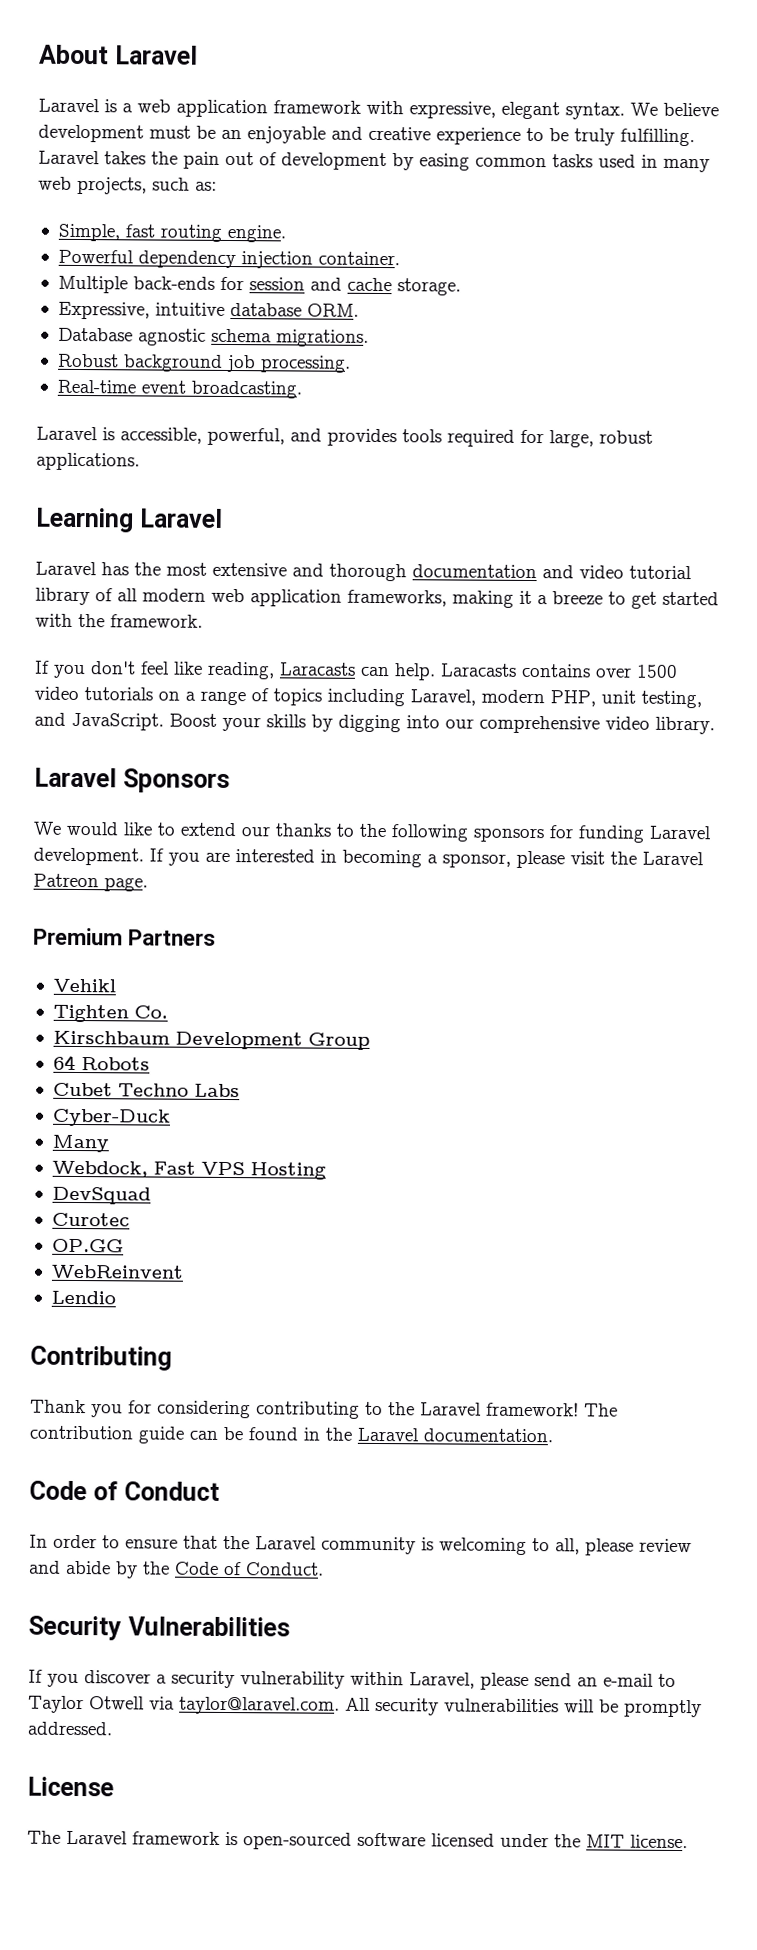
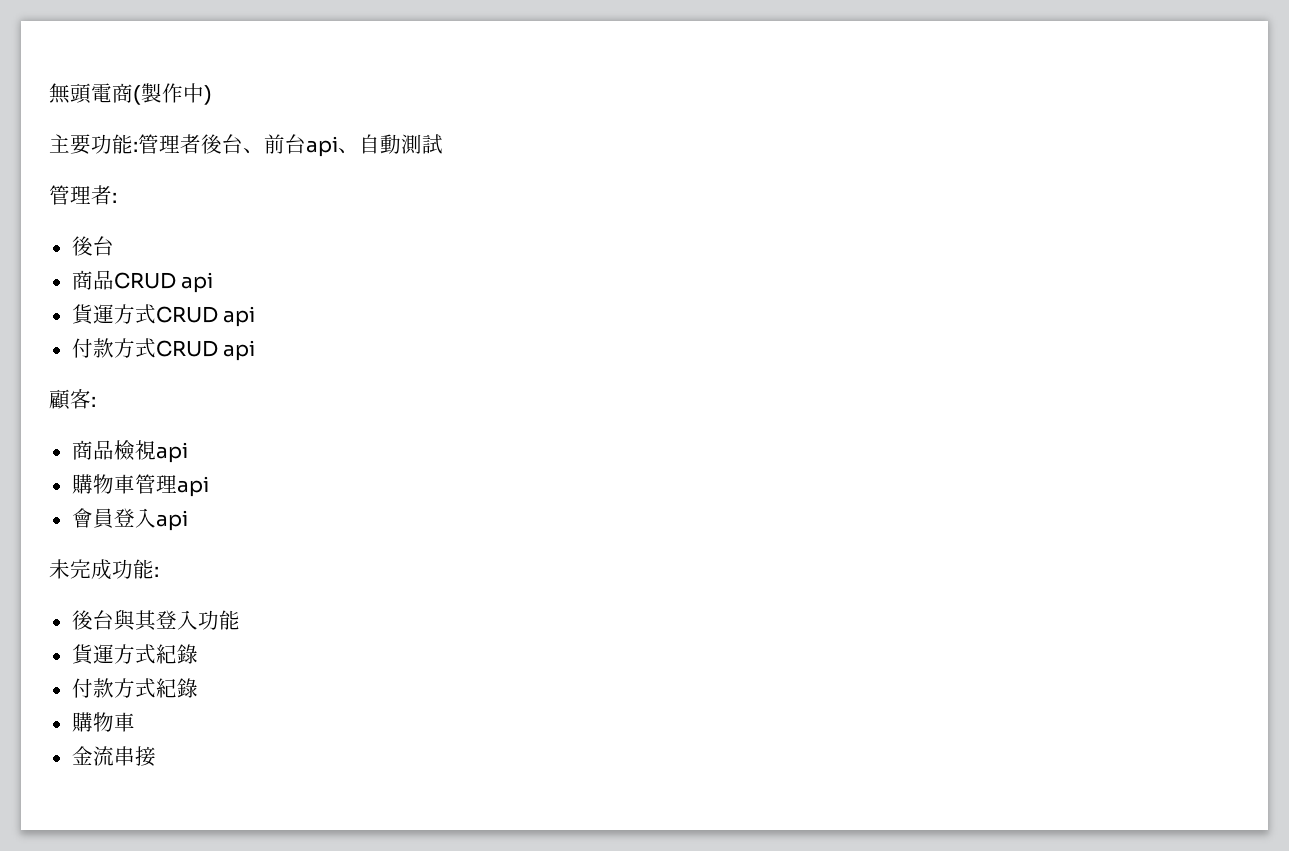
- About Laravel
- Laravel is a web application framework with expressive, elegant syntax. We believe development must be an enjoyable and creative experience to be truly fulfilling. Laravel takes the pain out of development by easing common tasks used in many web projects, such as:
- Simple, fast routing engine.
- Powerful dependency injection container.
- Multiple back-ends for session and cache storage.
- Expressive, intuitive database ORM.
- Database agnostic schema migrations.
- Robust background job processing.
- Real-time event broadcasting.
- Laravel is accessible, powerful, and provides tools required for large, robust applications.
- Learning Laravel
- Laravel has the most extensive and thorough documentation and video tutorial library of all modern web application frameworks, making it a breeze to get started with the framework.
- If you don't feel like reading, Laracasts can help. Laracasts contains over 1500 video tutorials on a range of topics including Laravel, modern PHP, unit testing, and JavaScript. Boost your skills by digging into our comprehensive video library.
- Laravel Sponsors
- We would like to extend our thanks to the following sponsors for funding Laravel development. If you are interested in becoming a sponsor, please visit the Laravel Patreon page.
- Premium Partners
- Vehikl
- Tighten Co.
- Kirschbaum Development Group
- 64 Robots
- Cubet Techno Labs
- Cyber-Duck
- Many
- Webdock, Fast VPS Hosting
- DevSquad
- Curotec
- OP.GG
- WebReinvent
- Lendio
- Contributing
- Thank you for considering contributing to the Laravel framework! The contribution guide can be found in the Laravel documentation.
- Code of Conduct
- In order to ensure that the Laravel community is welcoming to all, please review and abide by the Code of Conduct.
- Security Vulnerabilities
- If you discover a security vulnerability within Laravel, please send an e-mail to Taylor Otwell via taylor@laravel.com. All security vulnerabilities will be promptly addressed.
- License
- The Laravel framework is open-sourced software licensed under the MIT license.
+ 無頭電商(製作中)
+ 主要功能:管理者後台、前台api、自動測試
+ 管理者:
+ 後台
+ 商品CRUD api
+ 貨運方式CRUD api
+ 付款方式CRUD api
+ 顧客:
+ 商品檢視api
+ 購物車管理api
+ 會員登入api
+ 未完成功能:
+ 後台與其登入功能
+ 貨運方式紀錄
+ 付款方式紀錄
+ 購物車
+ 金流串接

